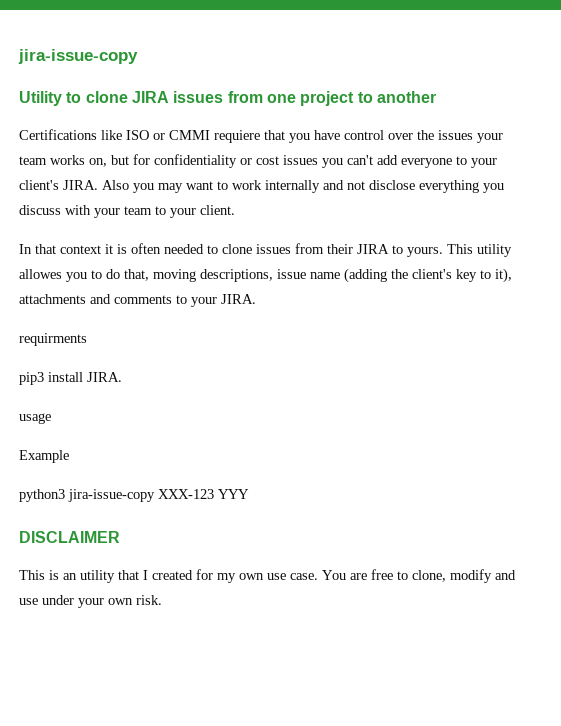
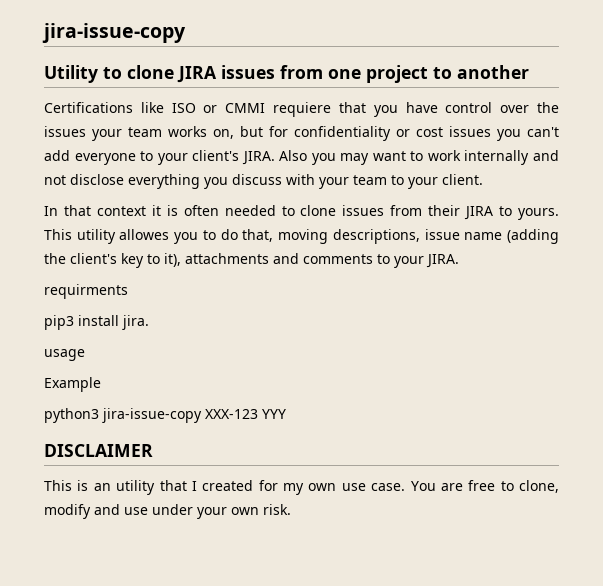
- pip3 install JIRA.
+ pip3 install jira.

